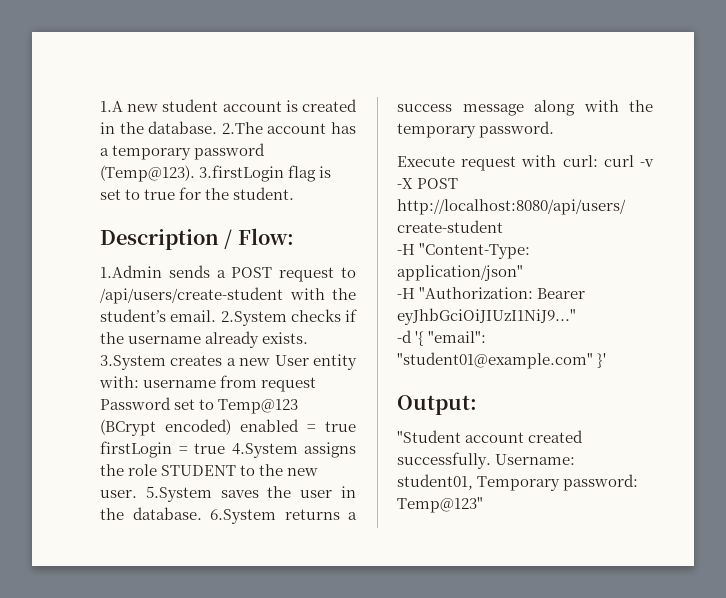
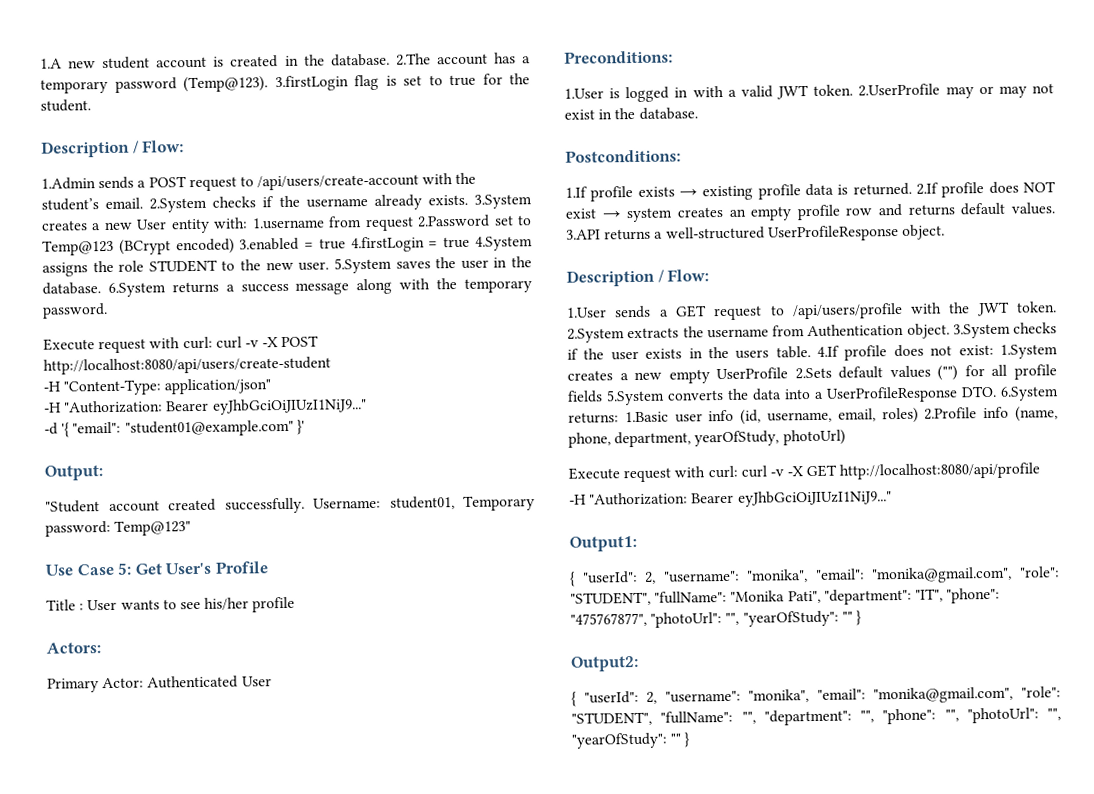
- 1.Admin sends a POST request to /api/users/create-student with the student’s email.
+ 1.Admin sends a POST request to /api/users/create-account with the student’s email.
- 3.System creates a new User entity with: username from request Password set to Temp@123 (BCrypt encoded) enabled = true firstLogin = true 4.System assigns the role STUDENT to the new user.
+ 3.System creates a new User entity with: 1.username from request 2.Password set to Temp@123 (BCrypt encoded) 3.enabled = true 4.firstLogin = true 4.System assigns the role STUDENT to the new user.
+ Use Case 5: Get User's Profile
+ Title : User wants to see his/her profile
+ Actors:
+ Primary Actor: Authenticated User
+ Preconditions:
+ 1.User is logged in with a valid JWT token. 2.UserProfile may or may not exist in the database.
+ Postconditions:
+ 1.If profile exists → existing profile data is returned. 2.If profile does NOT exist → system creates an empty profile row and returns default values. 3.API returns a well-structured UserProfileResponse object.
+ Description / Flow:
+ 1.User sends a GET request to /api/users/profile with the JWT token. 2.System extracts the username from Authentication object. 3.System checks if the user exists in the users table. 4.If profile does not exist: 1.System creates a new empty UserProfile 2.Sets default values ("") for all profile fields 5.System converts the data into a UserProfileResponse DTO. 6.System returns: 1.Basic user info (id, username, email, roles) 2.Profile info (name, phone, department, yearOfStudy, photoUrl)
+ Execute request with curl: curl -v -X GET http://localhost:8080/api/profile
+ -H "Authorization: Bearer eyJhbGciOiJIUzI1NiJ9..."
+ Output1:
+ { "userId": 2, "username": "monika", "email": "monika@gmail.com", "role": "STUDENT", "fullName": "Monika Pati", "department": "IT", "phone": "475767877", "photoUrl": "", "yearOfStudy": "" }
+ Output2:
+ { "userId": 2, "username": "monika", "email": "monika@gmail.com", "role": "STUDENT", "fullName": "", "department": "", "phone": "", "photoUrl": "", "yearOfStudy": "" }

